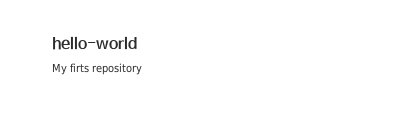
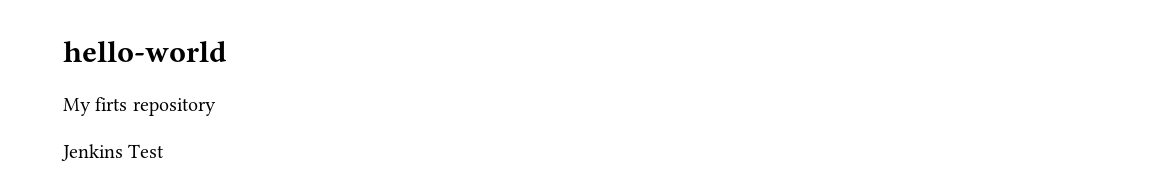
+ Jenkins Test

